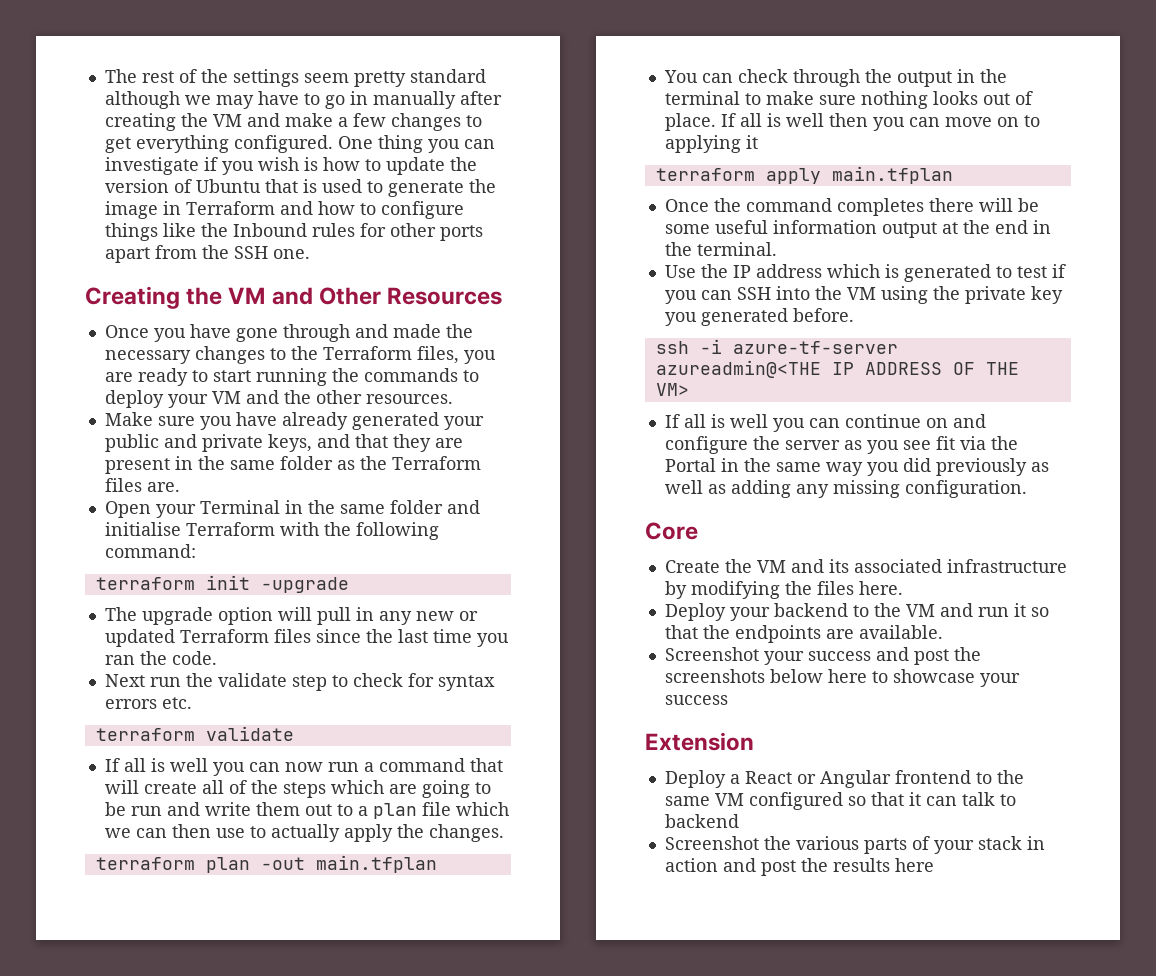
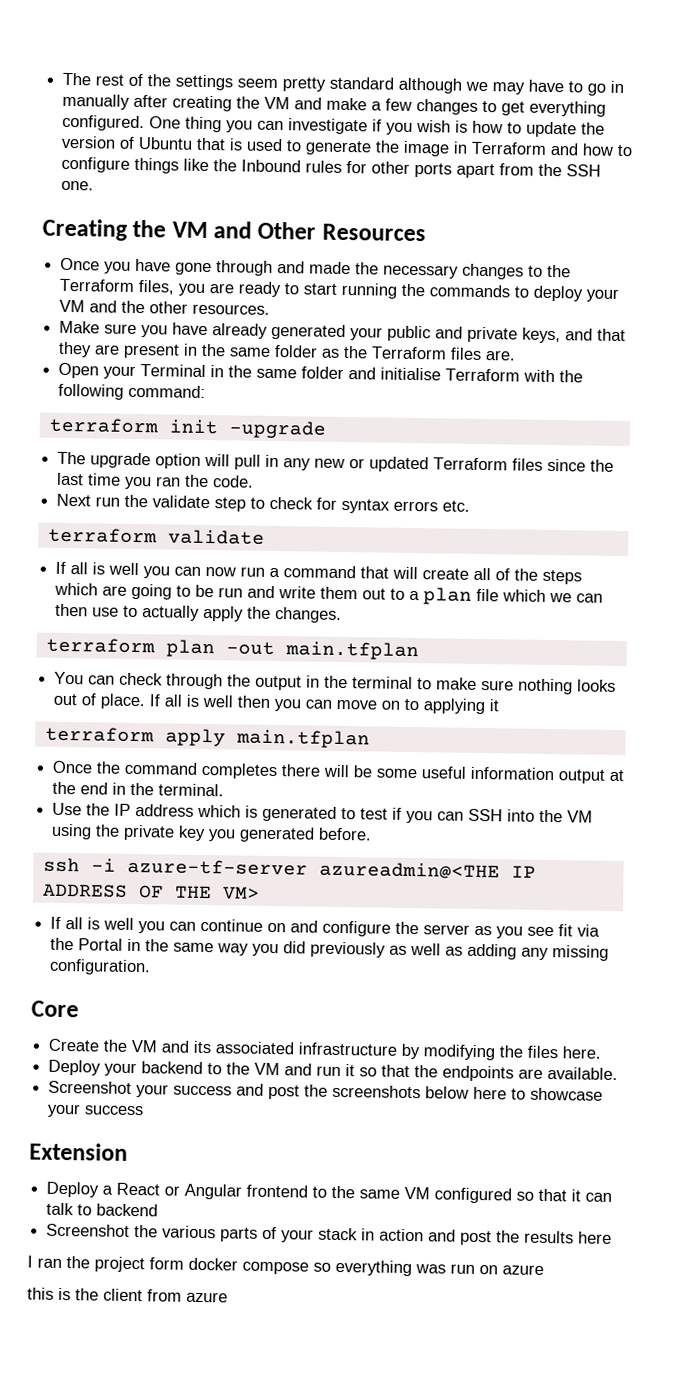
+ I ran the project form docker compose so everything was run on azure
+ this is the client from azure

